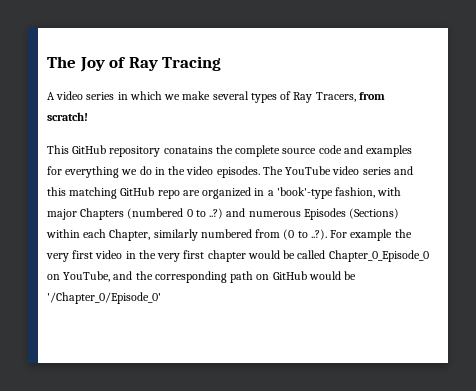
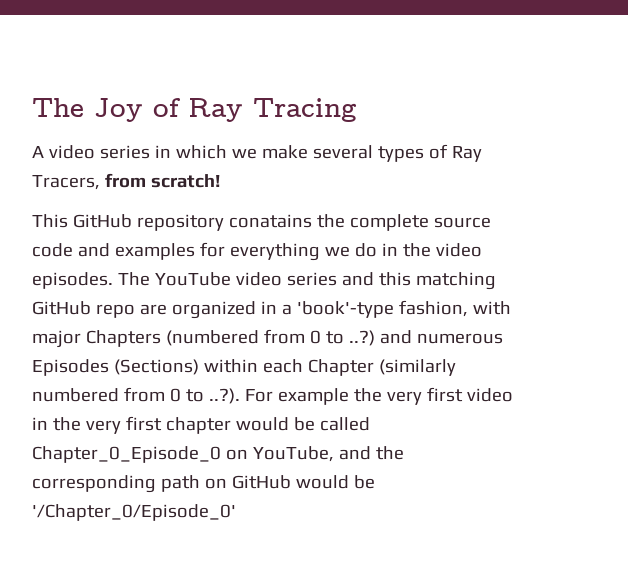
- The YouTube video series and this matching GitHub repo are organized in a 'book'-type fashion, with major Chapters (numbered 0 to ..?) and numerous Episodes (Sections) within each Chapter, similarly numbered from (0 to ..?). For example the very first video in the very first chapter would be called Chapter_0_Episode_0 on YouTube, and the corresponding path on GitHub would be '/Chapter_0/Episode_0'
+ The YouTube video series and this matching GitHub repo are organized in a 'book'-type fashion, with major Chapters (numbered from 0 to ..?) and numerous Episodes (Sections) within each Chapter (similarly numbered from 0 to ..?). For example the very first video in the very first chapter would be called Chapter_0_Episode_0 on YouTube, and the corresponding path on GitHub would be '/Chapter_0/Episode_0'

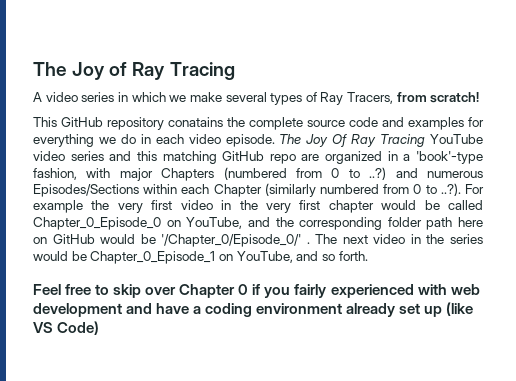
- This GitHub repository conatains the complete source code and examples for everything we do in the video episodes. The YouTube video series and this matching GitHub repo are organized in a 'book'-type fashion, with major Chapters (numbered from 0 to ..?) and numerous Episodes (Sections) within each Chapter (similarly numbered from 0 to ..?). For example the very first video in the very first chapter would be called Chapter_0_Episode_0 on YouTube, and the corresponding path on GitHub would be '/Chapter_0/Episode_0'
+ This GitHub repository conatains the complete source code and examples for everything we do in each video episode. The Joy Of Ray Tracing YouTube video series and this matching GitHub repo are organized in a 'book'-type fashion, with major Chapters (numbered from 0 to ..?) and numerous Episodes/Sections within each Chapter (similarly numbered from 0 to ..?). For example the very first video in the very first chapter would be called Chapter_0_Episode_0 on YouTube, and the corresponding folder path here on GitHub would be '/Chapter_0/Episode_0/' . The next video in the series would be Chapter_0_Episode_1 on YouTube, and so forth.
+ Feel free to skip over Chapter 0 if you fairly experienced with web development and have a coding environment already set up (like VS Code)

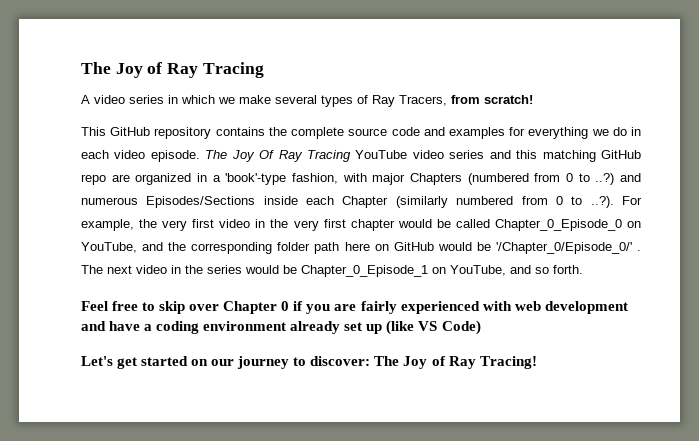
- This GitHub repository conatains the complete source code and examples for everything we do in each video episode.
+ This GitHub repository contains the complete source code and examples for everything we do in each video episode.
- The Joy Of Ray Tracing YouTube video series and this matching GitHub repo are organized in a 'book'-type fashion, with major Chapters (numbered from 0 to ..?) and numerous Episodes/Sections within each Chapter (similarly numbered from 0 to ..?). For example the very first video in the very first chapter would be called Chapter_0_Episode_0 on YouTube, and the corresponding folder path here on GitHub would be '/Chapter_0/Episode_0/' .
+ The Joy Of Ray Tracing YouTube video series and this matching GitHub repo are organized in a 'book'-type fashion, with major Chapters (numbered from 0 to ..?) and numerous Episodes/Sections inside each Chapter (similarly numbered from 0 to ..?). For example, the very first video in the very first chapter would be called Chapter_0_Episode_0 on YouTube, and the corresponding folder path here on GitHub would be '/Chapter_0/Episode_0/' .
- Feel free to skip over Chapter 0 if you fairly experienced with web development and have a coding environment already set up (like VS Code)
+ Feel free to skip over Chapter 0 if you are fairly experienced with web development and have a coding environment already set up (like VS Code)
+ Let's get started on our journey to discover: The Joy of Ray Tracing!

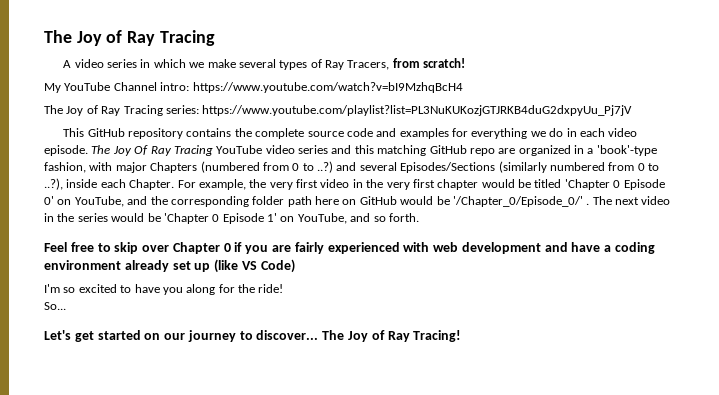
+ My YouTube Channel intro: https://www.youtube.com/watch?v=bI9MzhqBcH4
+ The Joy of Ray Tracing series: https://www.youtube.com/playlist?list=PL3NuKUKozjGTJRKB4duG2dxpyUu_Pj7jV
- The Joy Of Ray Tracing YouTube video series and this matching GitHub repo are organized in a 'book'-type fashion, with major Chapters (numbered from 0 to ..?) and numerous Episodes/Sections inside each Chapter (similarly numbered from 0 to ..?). For example, the very first video in the very first chapter would be called Chapter_0_Episode_0 on YouTube, and the corresponding folder path here on GitHub would be '/Chapter_0/Episode_0/' .
+ The Joy Of Ray Tracing YouTube video series and this matching GitHub repo are organized in a 'book'-type fashion, with major Chapters (numbered from 0 to ..?) and several Episodes/Sections (similarly numbered from 0 to ..?), inside each Chapter. For example, the very first video in the very first chapter would be titled 'Chapter 0 Episode 0' on YouTube, and the corresponding folder path here on GitHub would be '/Chapter_0/Episode_0/' .
- The next video in the series would be Chapter_0_Episode_1 on YouTube, and so forth.
+ The next video in the series would be 'Chapter 0 Episode 1' on YouTube, and so forth.
+ I'm so excited to have you along for the ride!
+ So...
- Let's get started on our journey to discover: The Joy of Ray Tracing!
+ Let's get started on our journey to discover... The Joy of Ray Tracing!

